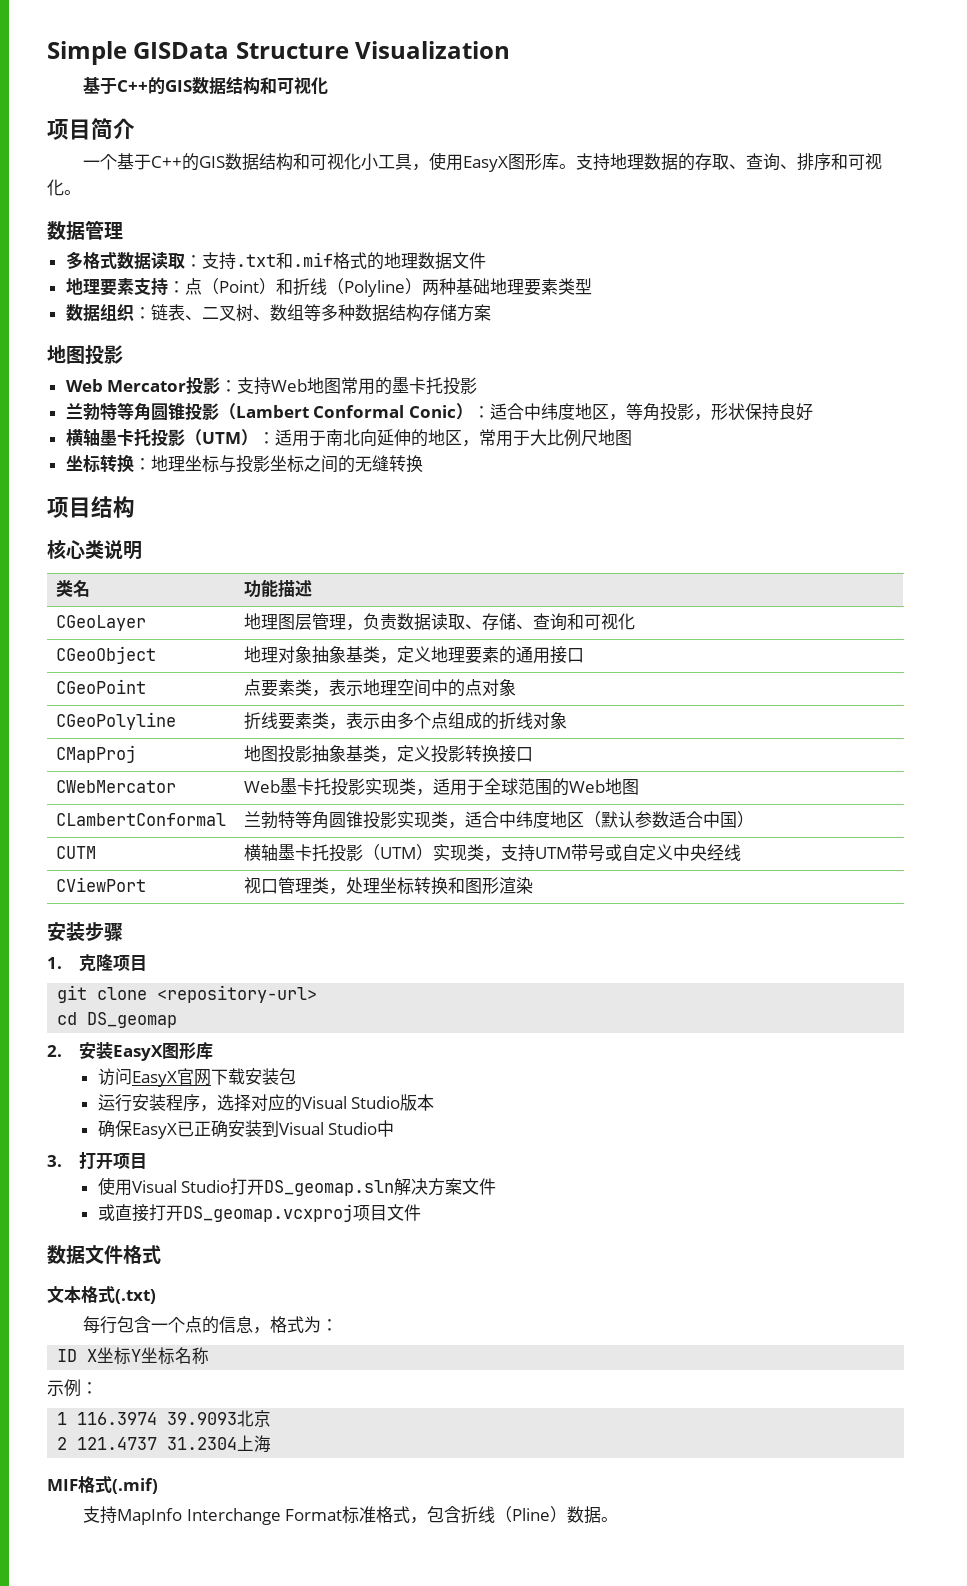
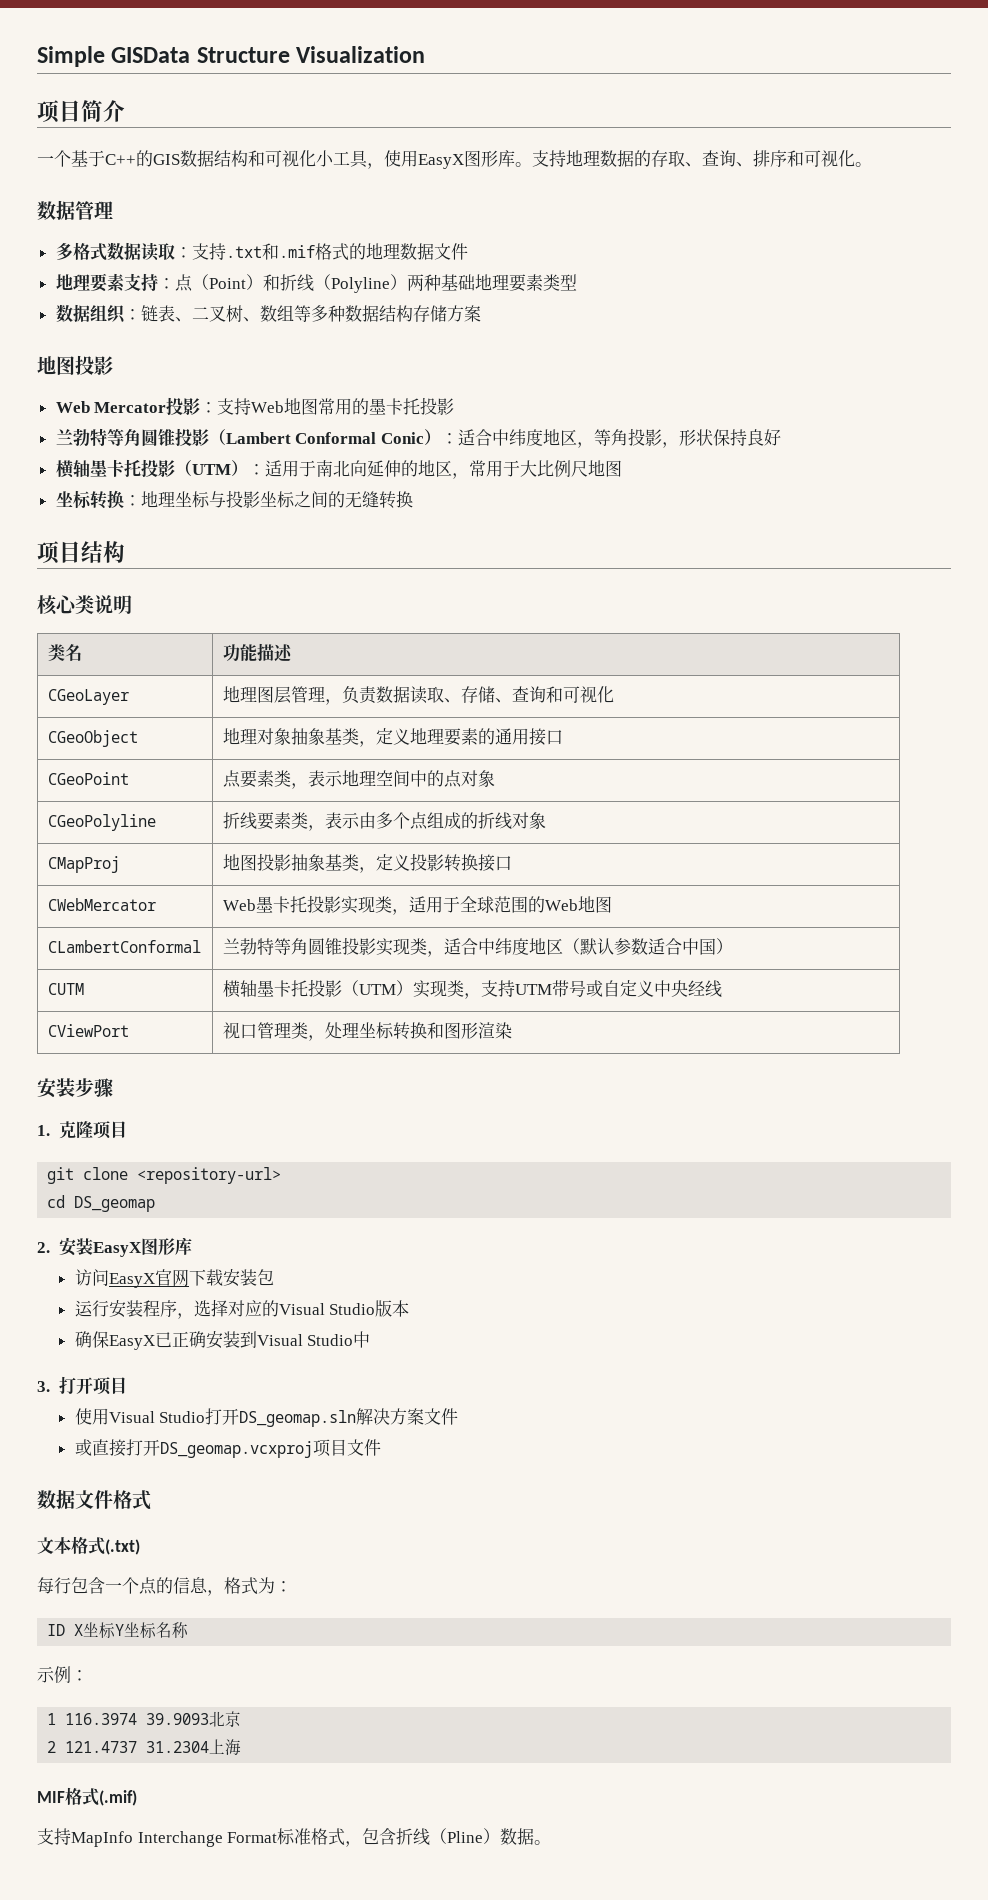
  Simple GISData Structure Visualization
- 基于C++的GIS数据结构和可视化

